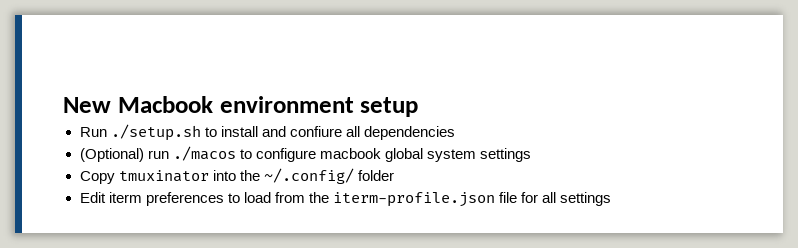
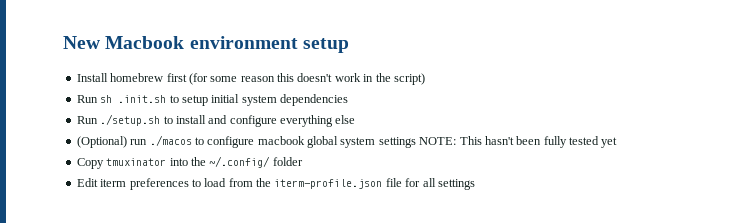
+ Install homebrew first (for some reason this doesn't work in the script)
+ Run sh .init.sh to setup initial system dependencies
- Run ./setup.sh to install and confiure all dependencies
+ Run ./setup.sh to install and configure everything else
- (Optional) run ./macos to configure macbook global system settings
+ (Optional) run ./macos to configure macbook global system settings NOTE: This hasn't been fully tested yet

